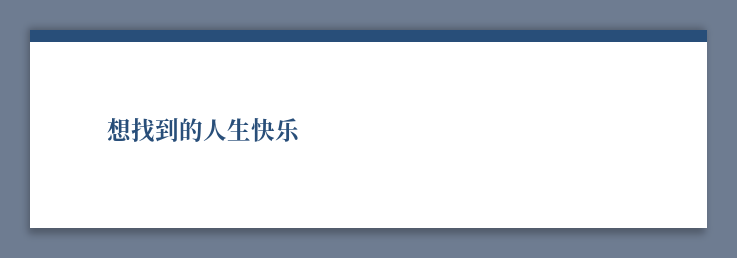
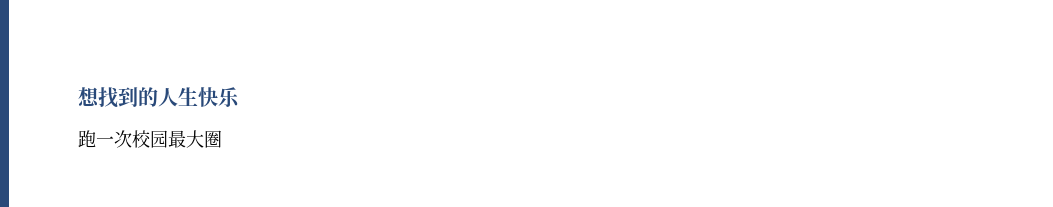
+ 跑一次校园最大圈

